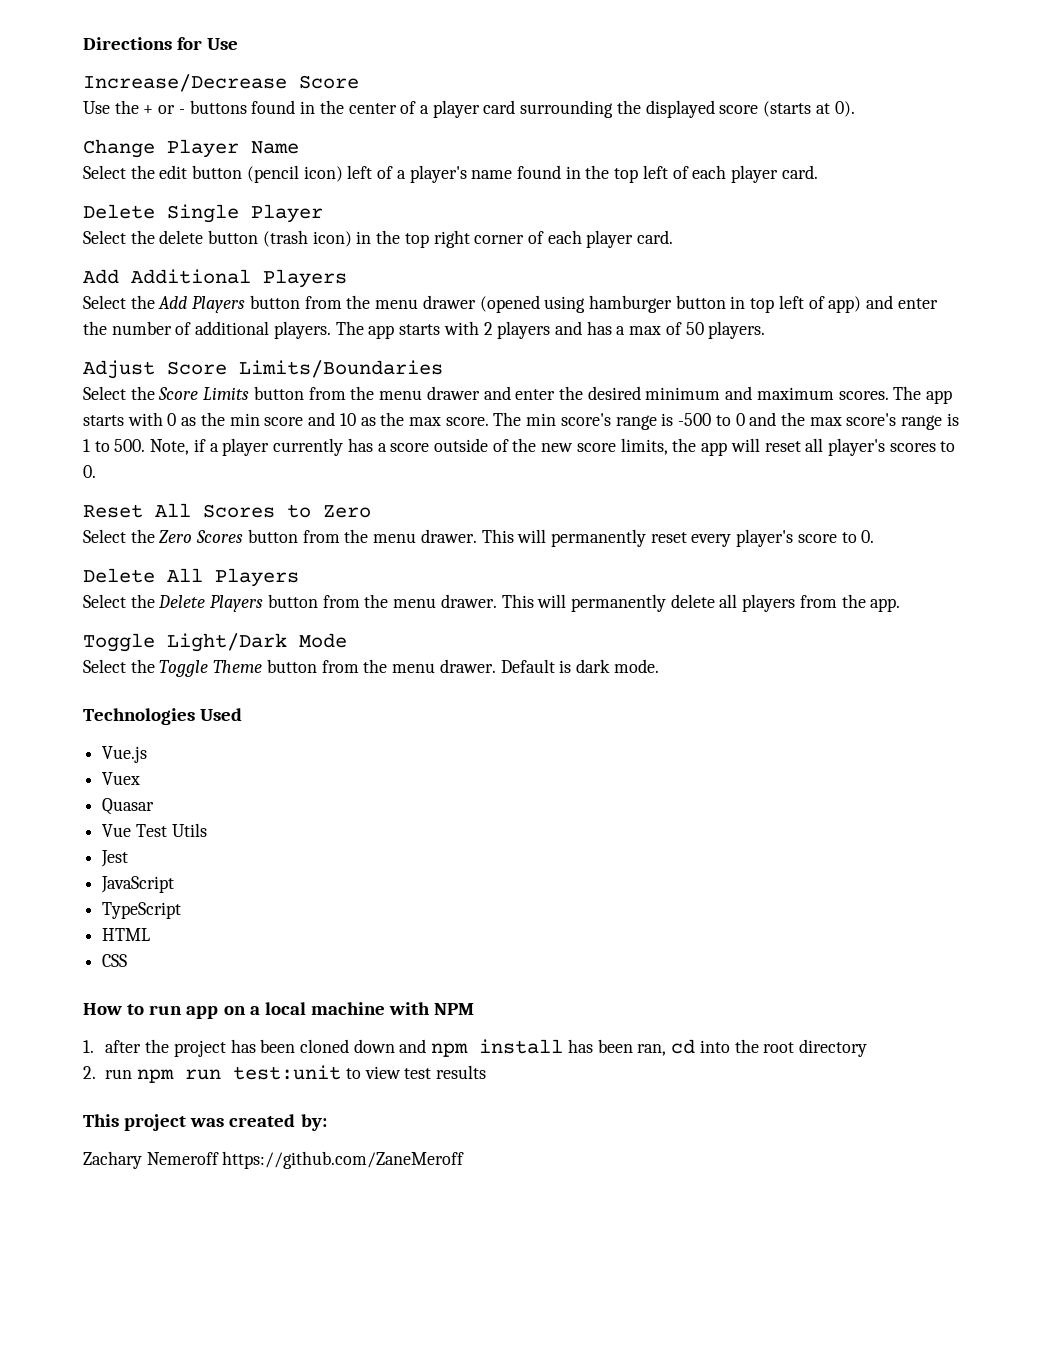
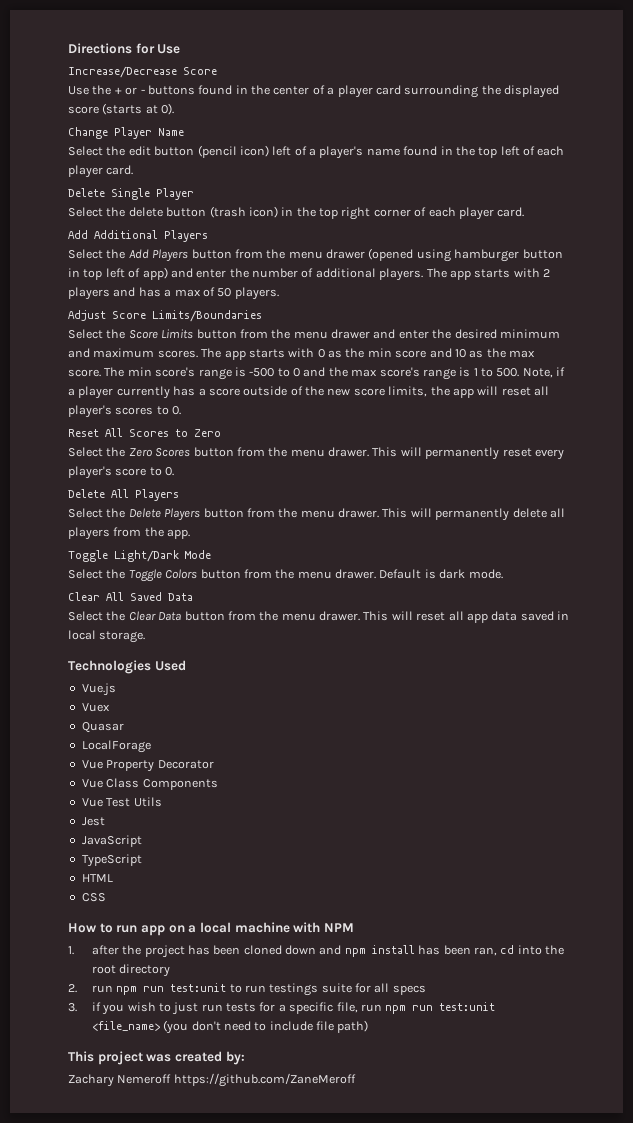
- Select the Toggle Theme button from the menu drawer.
+ Select the Toggle Colors button from the menu drawer.
+ Clear All Saved Data
+ Select the Clear Data button from the menu drawer. This will reset all app data saved in local storage.
+ LocalForage
+ Vue Property Decorator
+ Vue Class Components
- 2. run npm run test:unit to view test results
+ 2. run npm run test:unit to run testings suite for all specs
+ 3. if you wish to just run tests for a specific file, run npm run test:unit <file_name> (you don't need to include file path)

